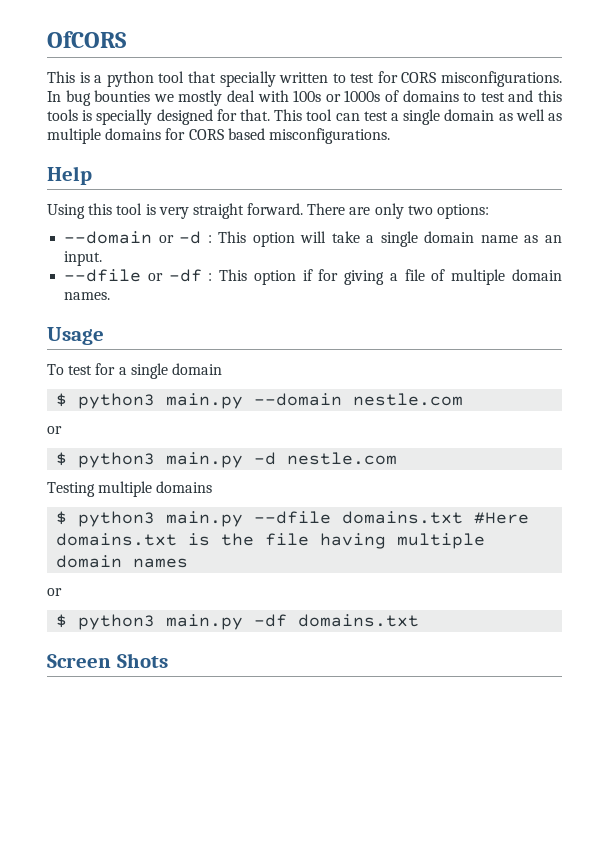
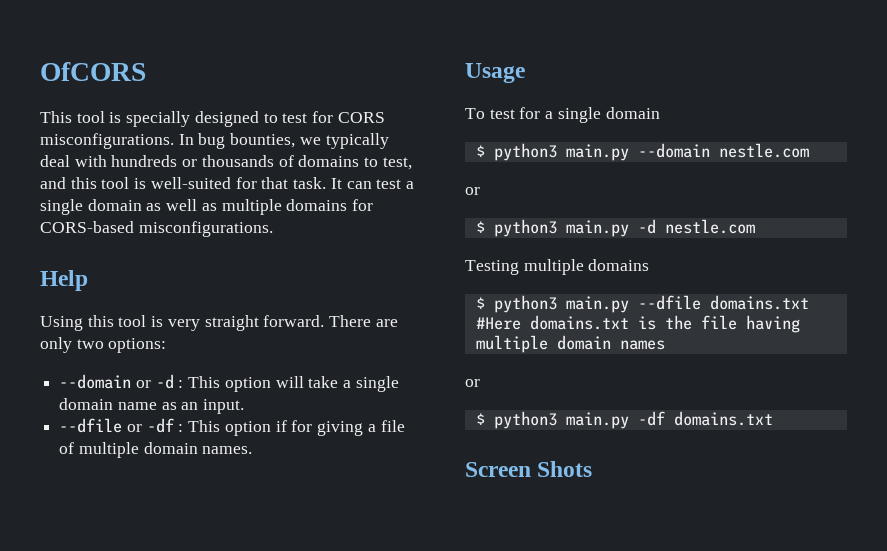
- This is a python tool that specially written to test for CORS misconfigurations.
+ This tool is specially designed to test for CORS misconfigurations.
- In bug bounties we mostly deal with 100s or 1000s of domains to test and this tools is specially designed for that. This tool can test a single domain as well as multiple domains for CORS based misconfigurations.
+ In bug bounties, we typically deal with hundreds or thousands of domains to test, and this tool is well-suited for that task. It can test a single domain as well as multiple domains for CORS-based misconfigurations.

